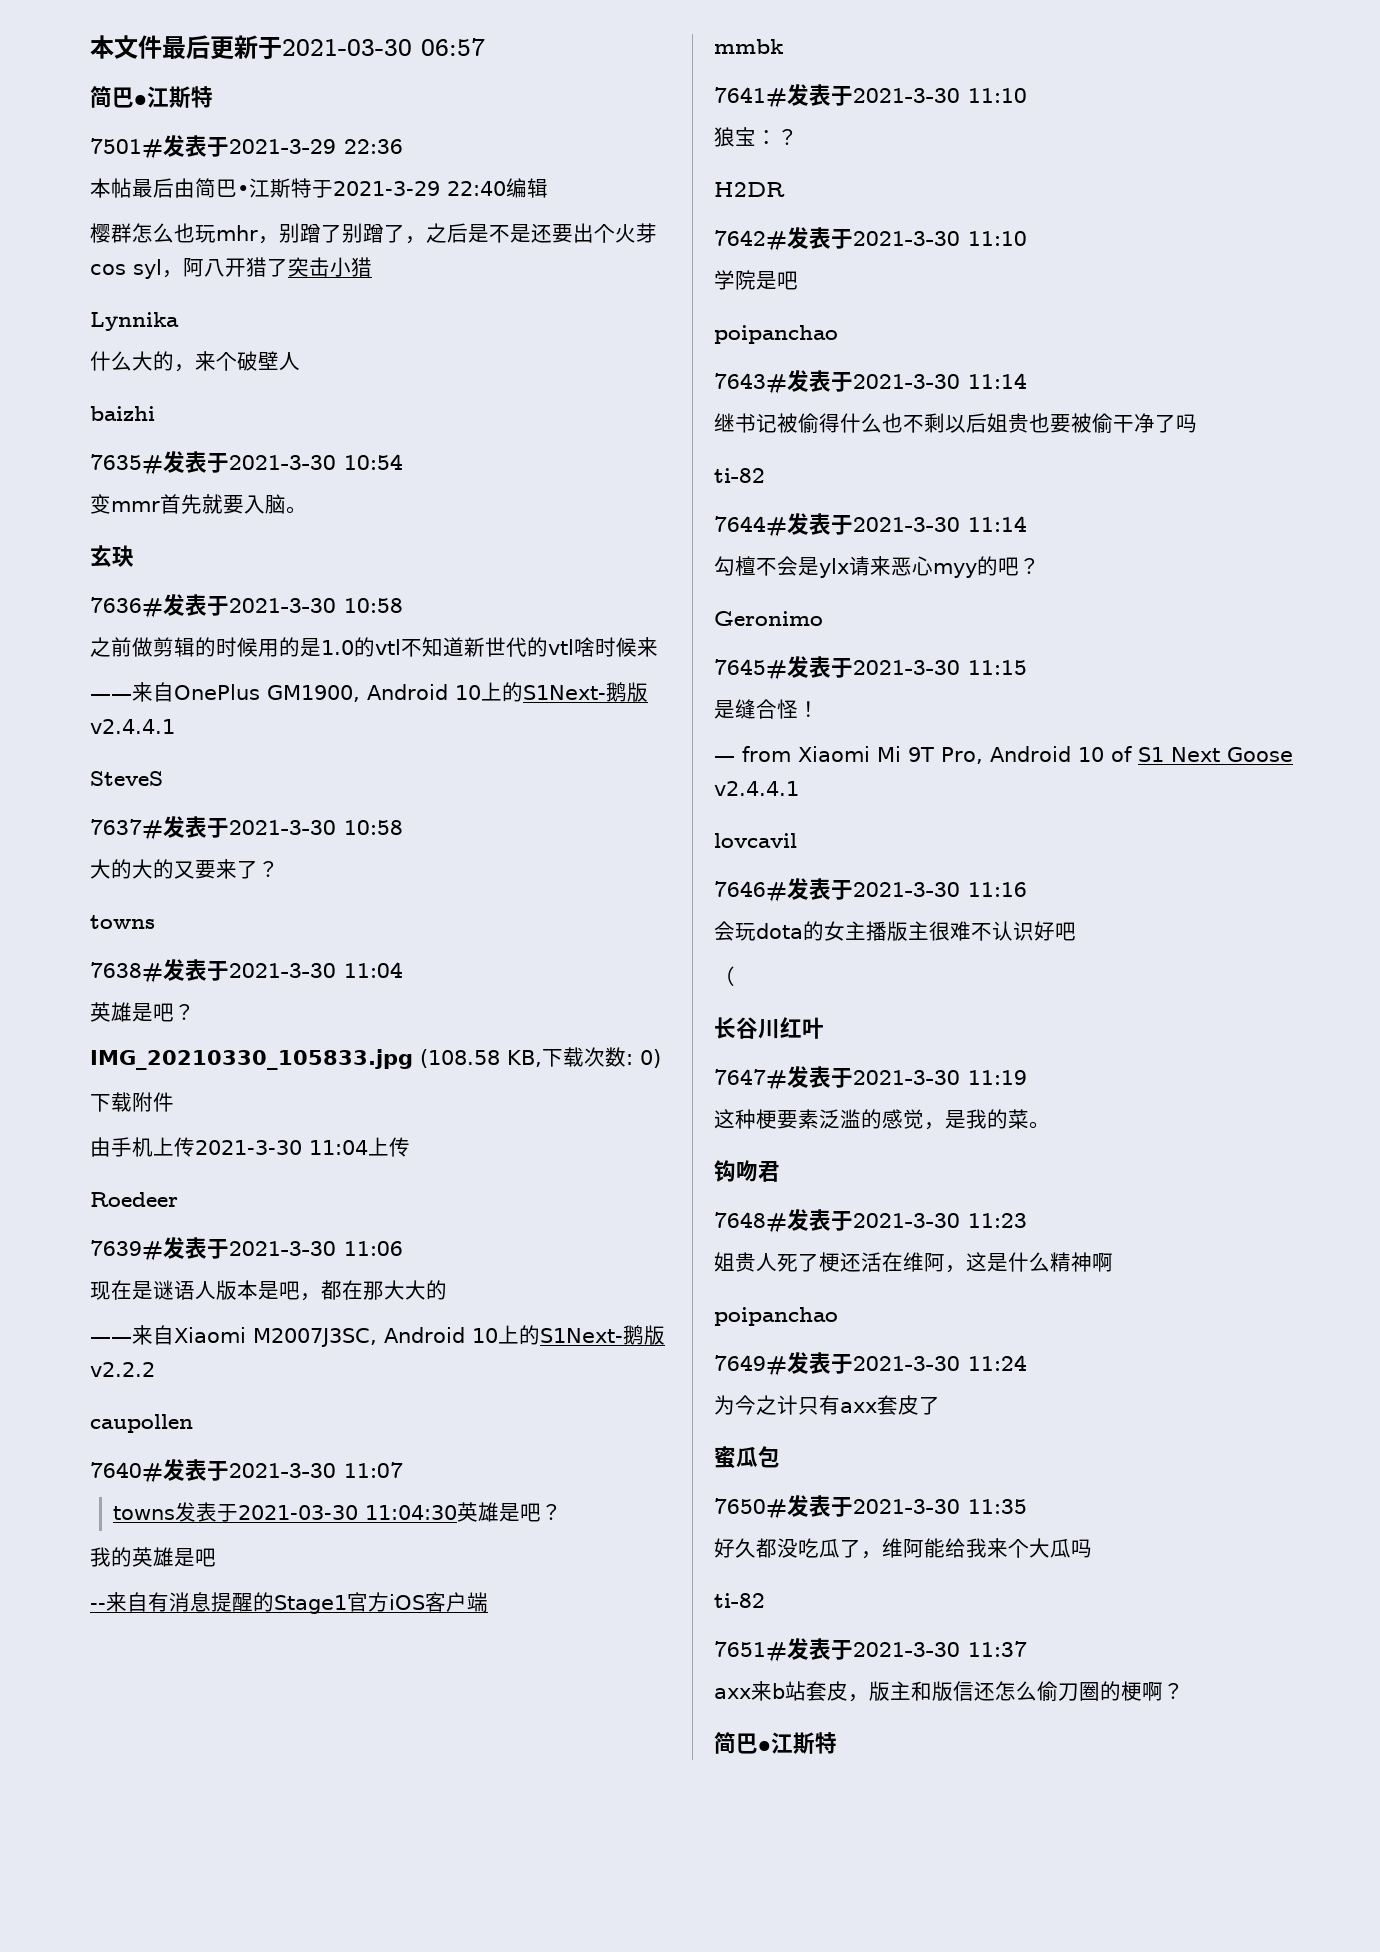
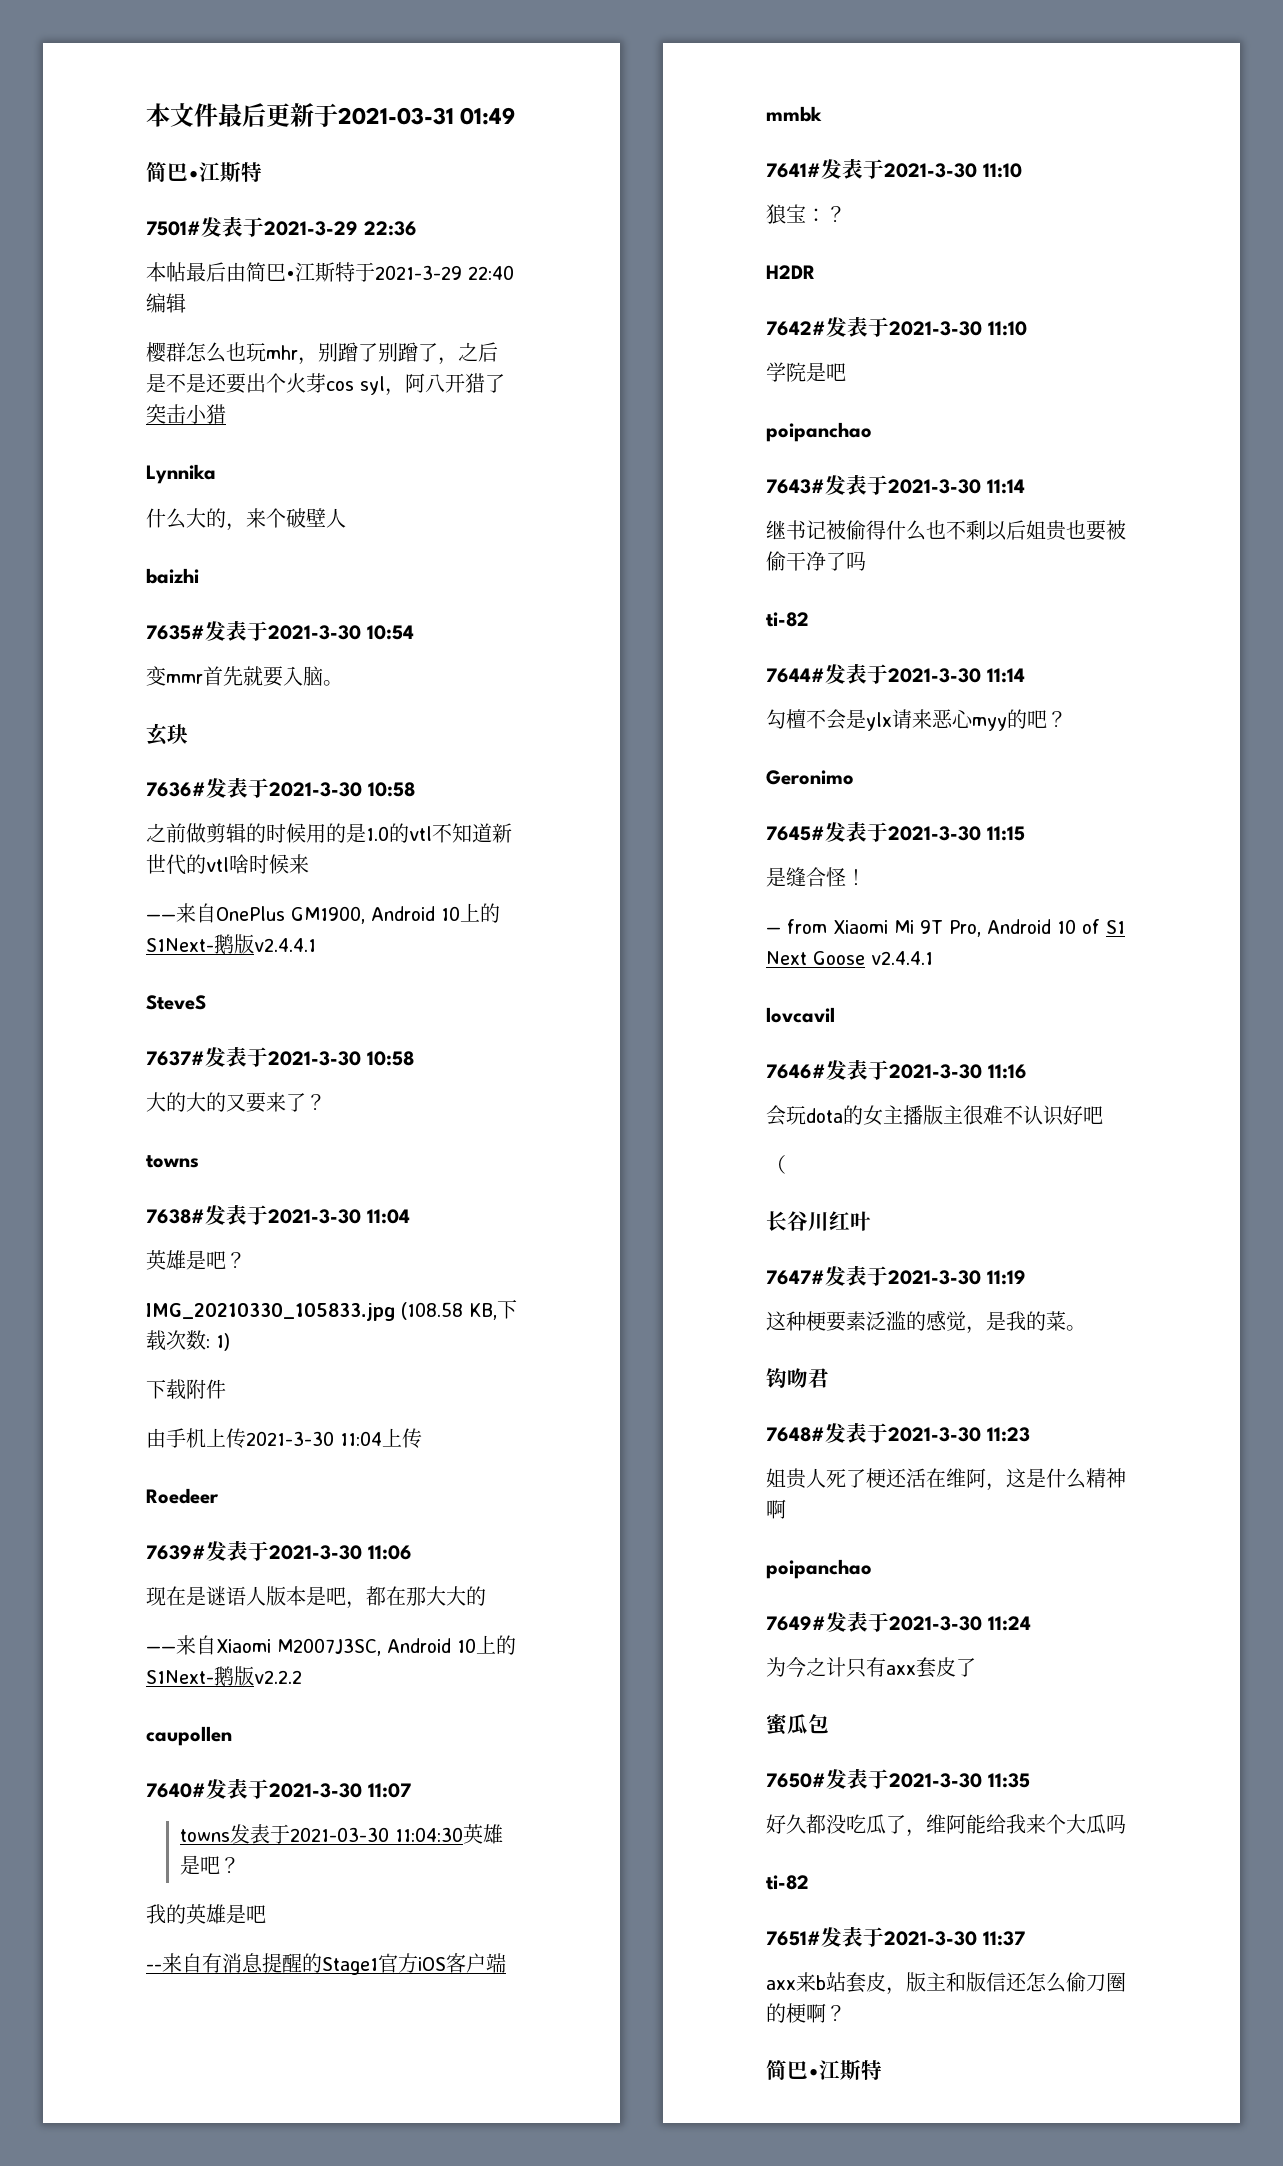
- 本文件最后更新于2021-03-30 06:57
+ 本文件最后更新于2021-03-31 01:49
- IMG_20210330_105833.jpg (108.58 KB,下载次数: 0)
+ IMG_20210330_105833.jpg (108.58 KB,下载次数: 1)

